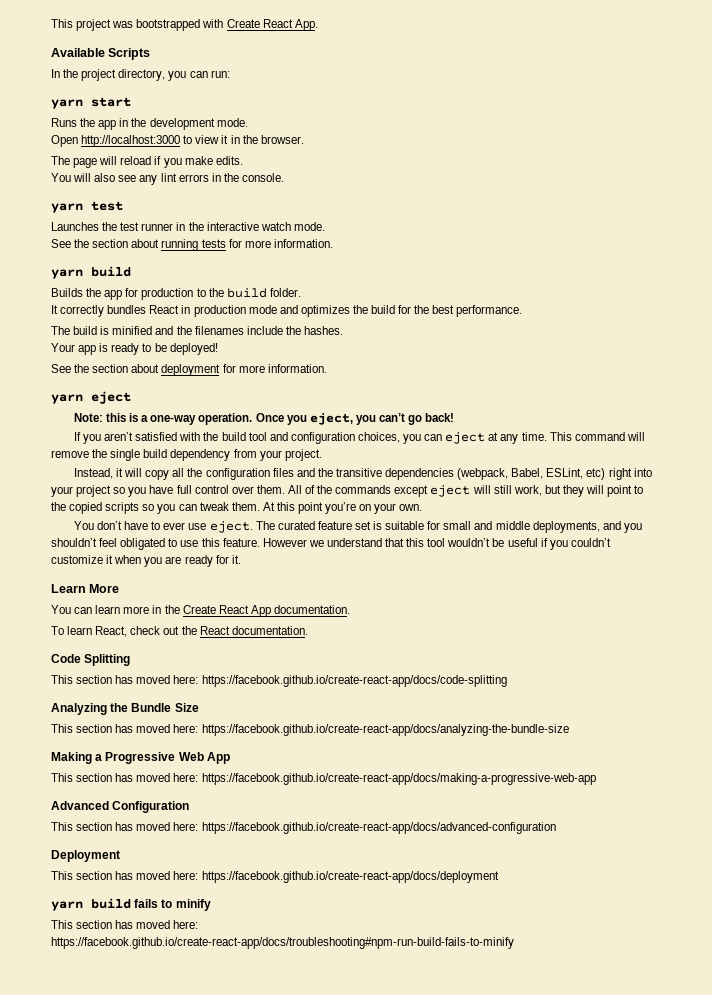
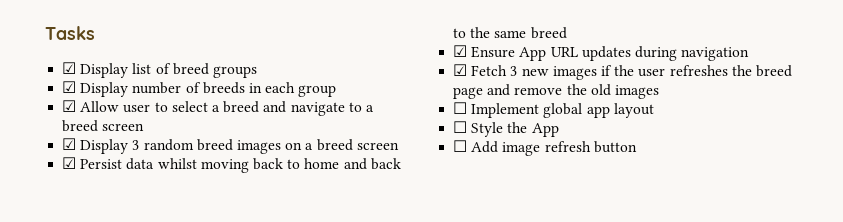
- This project was bootstrapped with Create React App.
- Available Scripts
- In the project directory, you can run:
- yarn start
- Runs the app in the development mode.
- Open http://localhost:3000 to view it in the browser.
- The page will reload if you make edits.
- You will also see any lint errors in the console.
- yarn test
- Launches the test runner in the interactive watch mode.
- See the section about running tests for more information.
- yarn build
- Builds the app for production to the build folder.
- It correctly bundles React in production mode and optimizes the build for the best performance.
- The build is minified and the filenames include the hashes.
- Your app is ready to be deployed!
- See the section about deployment for more information.
- yarn eject
- Note: this is a one-way operation. Once you eject, you can’t go back!
- If you aren’t satisfied with the build tool and configuration choices, you can eject at any time. This command will remove the single build dependency from your project.
- Instead, it will copy all the configuration files and the transitive dependencies (webpack, Babel, ESLint, etc) right into your project so you have full control over them. All of the commands except eject will still work, but they will point to the copied scripts so you can tweak them. At this point you’re on your own.
- You don’t have to ever use eject. The curated feature set is suitable for small and middle deployments, and you shouldn’t feel obligated to use this feature. However we understand that this tool wouldn’t be useful if you couldn’t customize it when you are ready for it.
- Learn More
- You can learn more in the Create React App documentation.
- To learn React, check out the React documentation.
- Code Splitting
- This section has moved here: https://facebook.github.io/create-react-app/docs/code-splitting
- Analyzing the Bundle Size
- This section has moved here: https://facebook.github.io/create-react-app/docs/analyzing-the-bundle-size
- Making a Progressive Web App
- This section has moved here: https://facebook.github.io/create-react-app/docs/making-a-progressive-web-app
- Advanced Configuration
- This section has moved here: https://facebook.github.io/create-react-app/docs/advanced-configuration
- Deployment
- This section has moved here: https://facebook.github.io/create-react-app/docs/deployment
- yarn build fails to minify
- This section has moved here: https://facebook.github.io/create-react-app/docs/troubleshooting#npm-run-build-fails-to-minify
+ Tasks
+ ☑ Display list of breed groups
+ ☑ Display number of breeds in each group
+ ☑ Allow user to select a breed and navigate to a breed screen
+ ☑ Display 3 random breed images on a breed screen
+ ☑ Persist data whilst moving back to home and back to the same breed
+ ☑ Ensure App URL updates during navigation
+ ☑ Fetch 3 new images if the user refreshes the breed page and remove the old images
+ ☐ Implement global app layout
+ ☐ Style the App
+ ☐ Add image refresh button

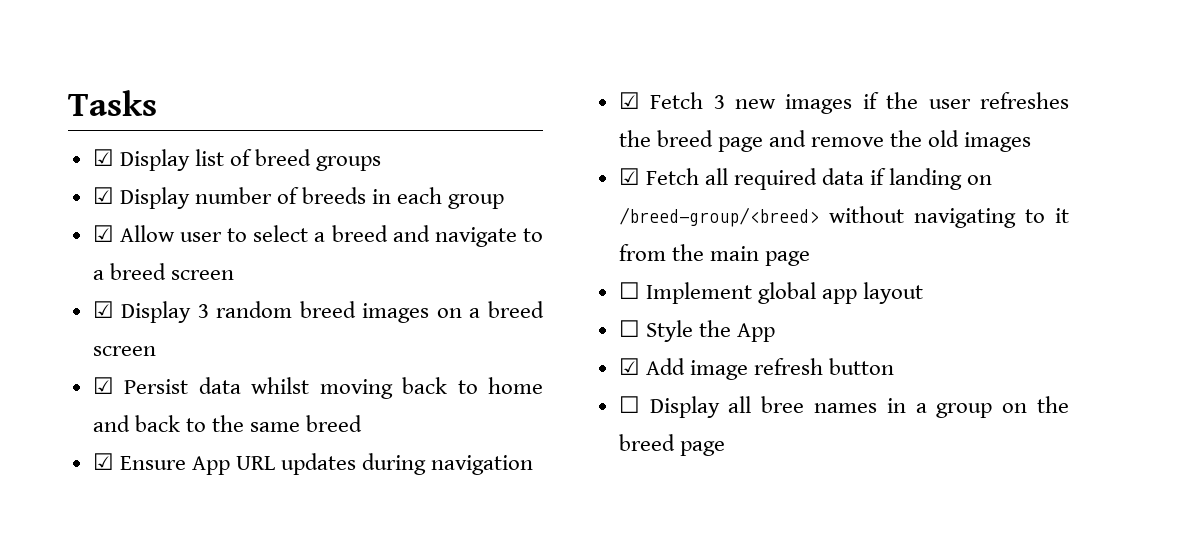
+ ☑ Fetch all required data if landing on /breed-group/<breed> without navigating to it from the main page
- ☐ Add image refresh button
+ ☑ Add image refresh button
+ ☐ Display all bree names in a group on the breed page

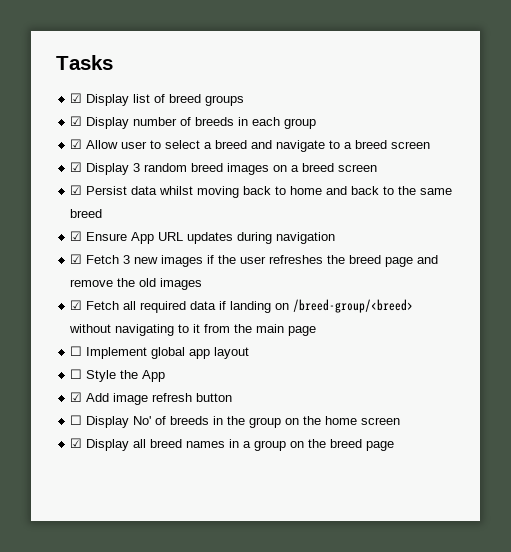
- ☐ Display all bree names in a group on the breed page
+ ☐ Display No' of breeds in the group on the home screen
+ ☑ Display all breed names in a group on the breed page

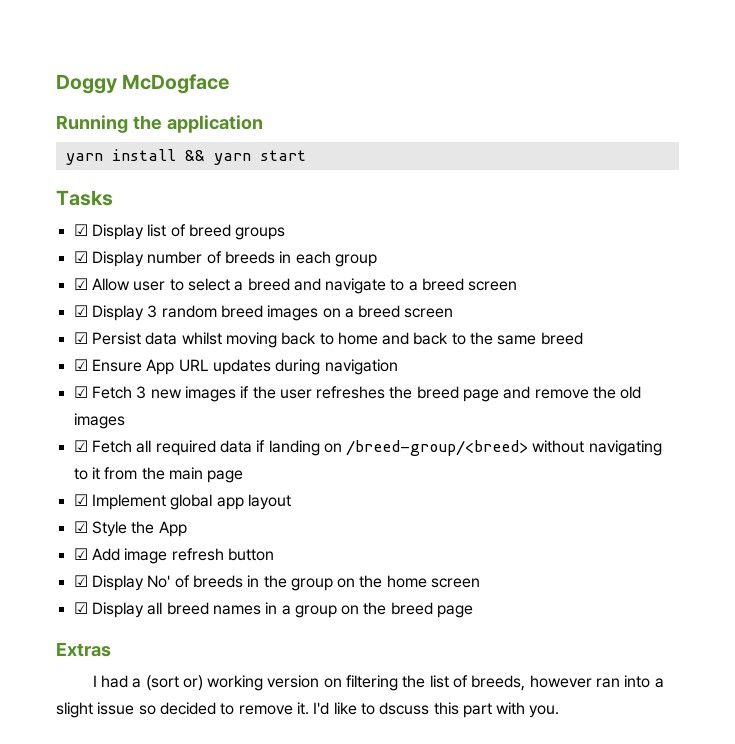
+ Doggy McDogface
+ Running the application
+ yarn install && yarn start
- ☐ Implement global app layout
+ ☑ Implement global app layout
- ☐ Style the App
+ ☑ Style the App
- ☐ Display No' of breeds in the group on the home screen
+ ☑ Display No' of breeds in the group on the home screen
+ Extras
+ I had a (sort or) working version on filtering the list of breeds, however ran into a slight issue so decided to remove it. I'd like to dscuss this part with you.

